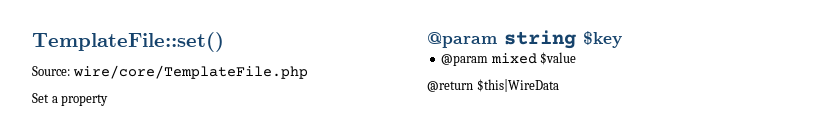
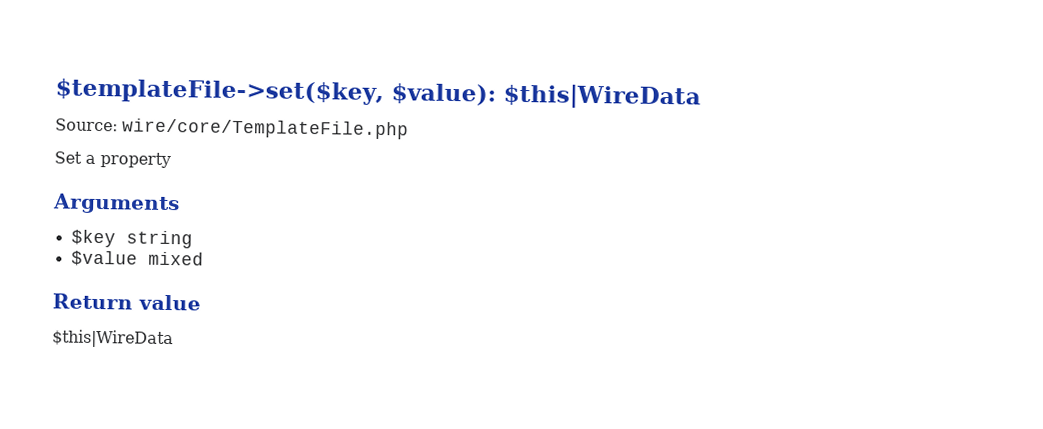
- TemplateFile::set()
+ $templateFile->set($key, $value): $this|WireData
- @param string $key
- @param mixed $value
- @return $this|WireData
+ Arguments
+ $key string
+ $value mixed
+ Return value
+ $this|WireData

